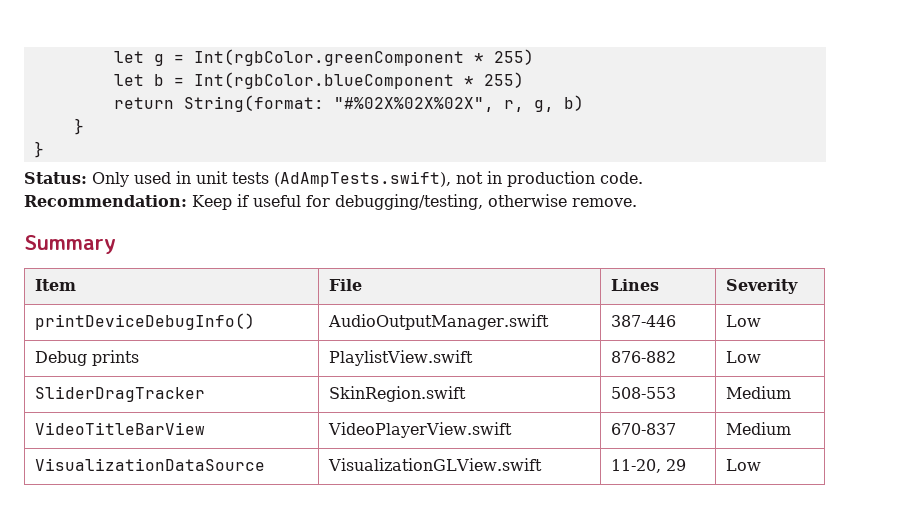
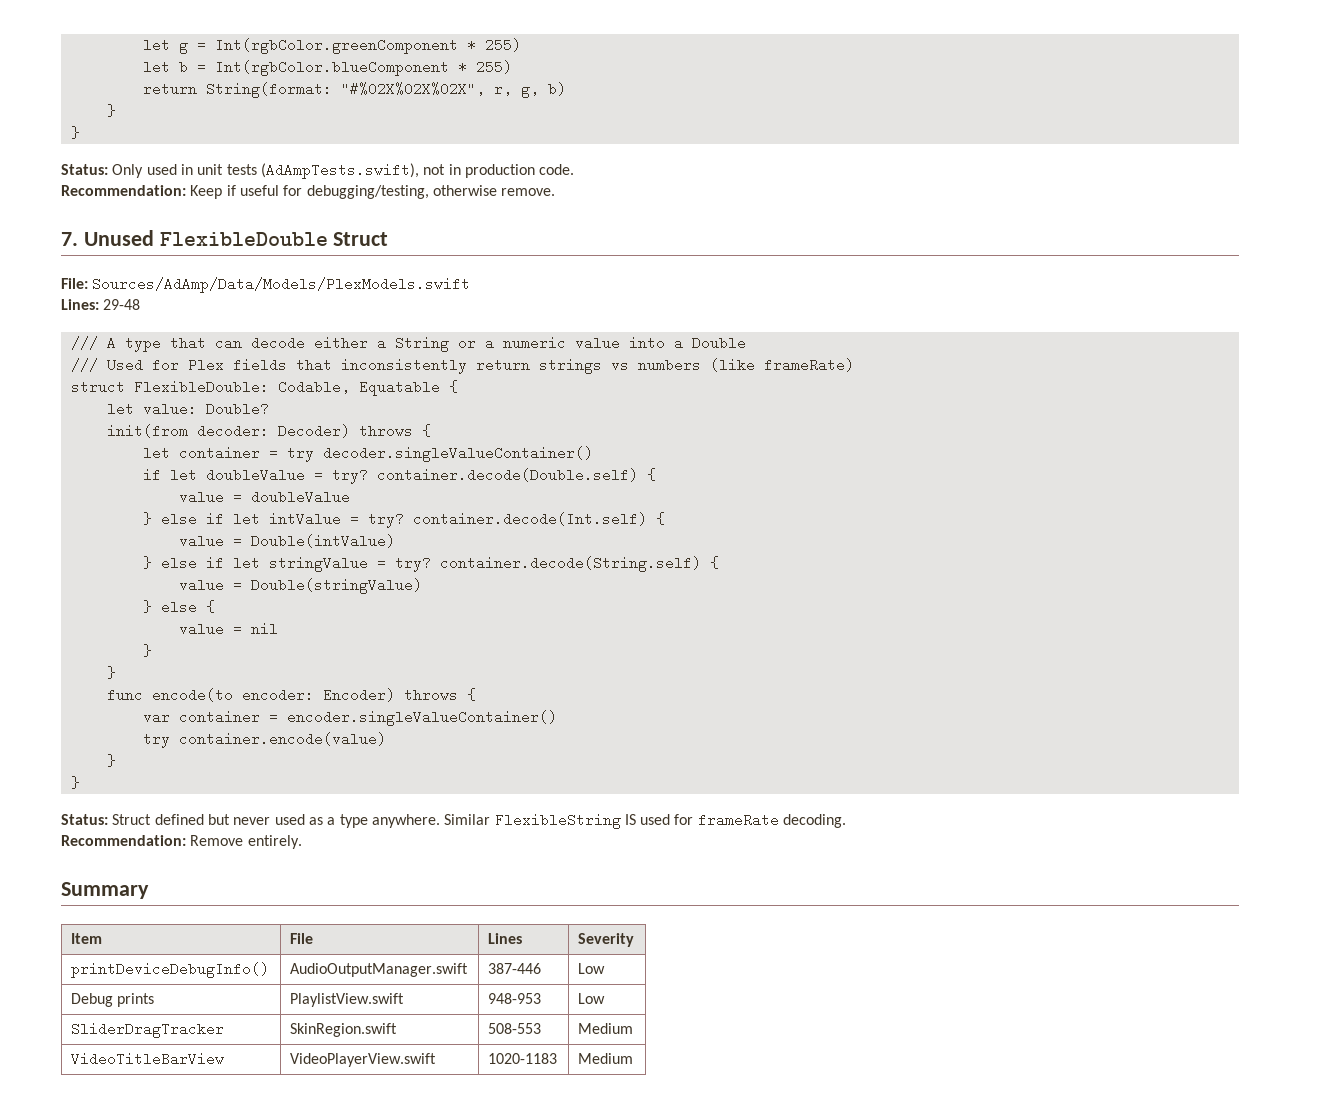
+ 7. Unused FlexibleDouble Struct
+ File: Sources/AdAmp/Data/Models/PlexModels.swift
+ Lines: 29-48
+ /// A type that can decode either a String or a numeric value into a Double
+ /// Used for Plex fields that inconsistently return strings vs numbers (like frameRate)
+ struct FlexibleDouble: Codable, Equatable {
+ let value: Double?
+ init(from decoder: Decoder) throws {
+ let container = try decoder.singleValueContainer()
+ if let doubleValue = try? container.decode(Double.self) {
+ value = doubleValue
+ } else if let intValue = try? container.decode(Int.self) {
+ value = Double(intValue)
+ } else if let stringValue = try? container.decode(String.self) {
+ value = Double(stringValue)
+ } else {
+ value = nil
+ }
+ }
+ func encode(to encoder: Encoder) throws {
+ var container = encoder.singleValueContainer()
+ try container.encode(value)
+ }
+ }
+ Status: Struct defined but never used as a type anywhere. Similar FlexibleString IS used for frameRate decoding.
+ Recommendation: Remove entirely.
- Debug prints | PlaylistView.swift | 876-882 | Low
+ Debug prints | PlaylistView.swift | 948-953 | Low
- VideoTitleBarView | VideoPlayerView.swift | 670-837 | Medium
- VisualizationDataSource | VisualizationGLView.swift | 11-20, 29 | Low
+ VideoTitleBarView | VideoPlayerView.swift | 1020-1183 | Medium

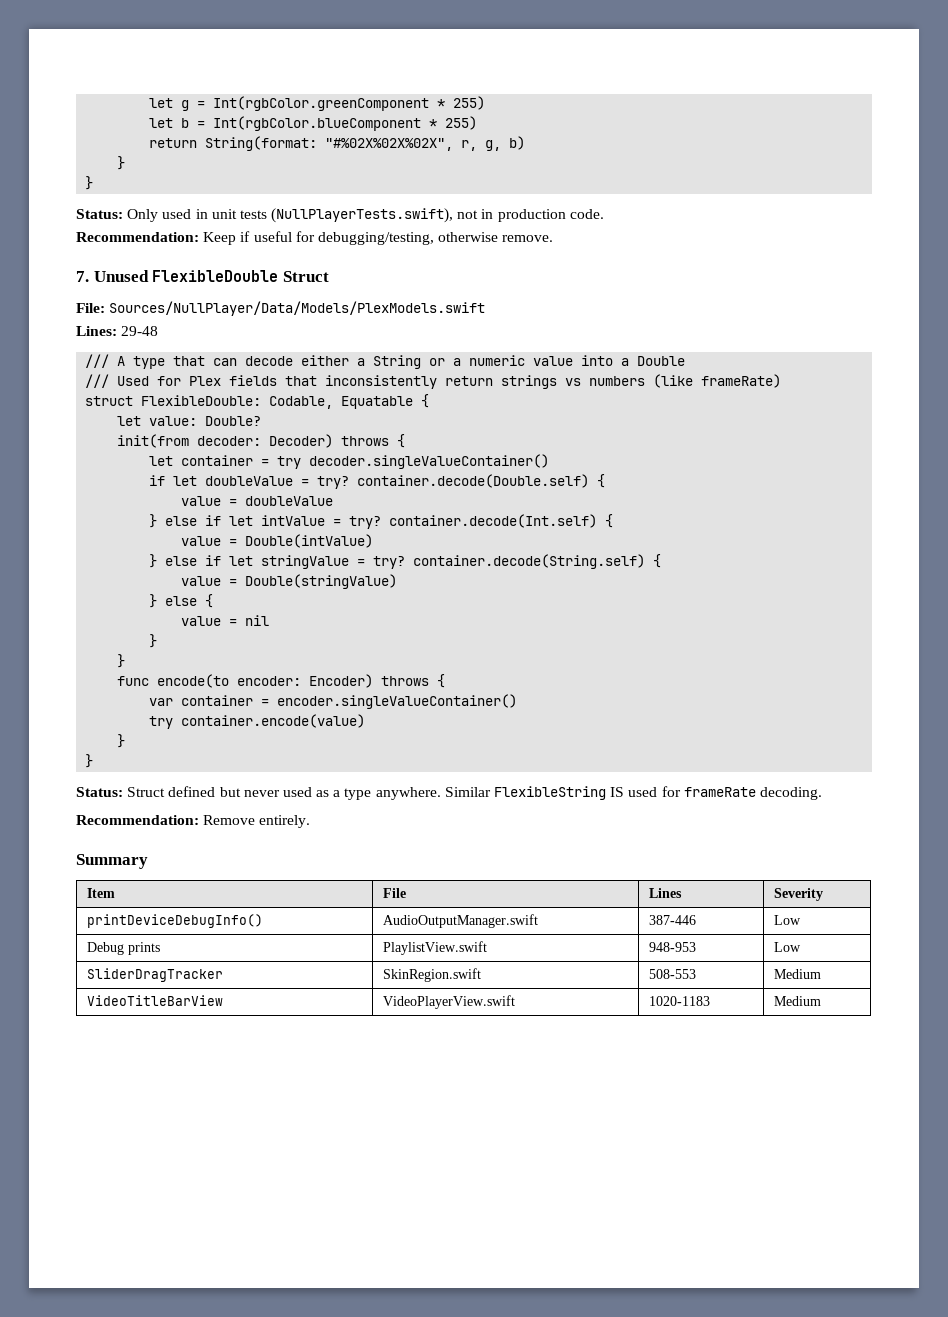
- Status: Only used in unit tests (AdAmpTests.swift), not in production code.
+ Status: Only used in unit tests (NullPlayerTests.swift), not in production code.
- File: Sources/AdAmp/Data/Models/PlexModels.swift
+ File: Sources/NullPlayer/Data/Models/PlexModels.swift

